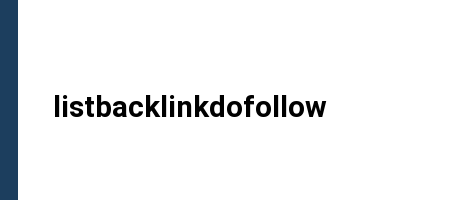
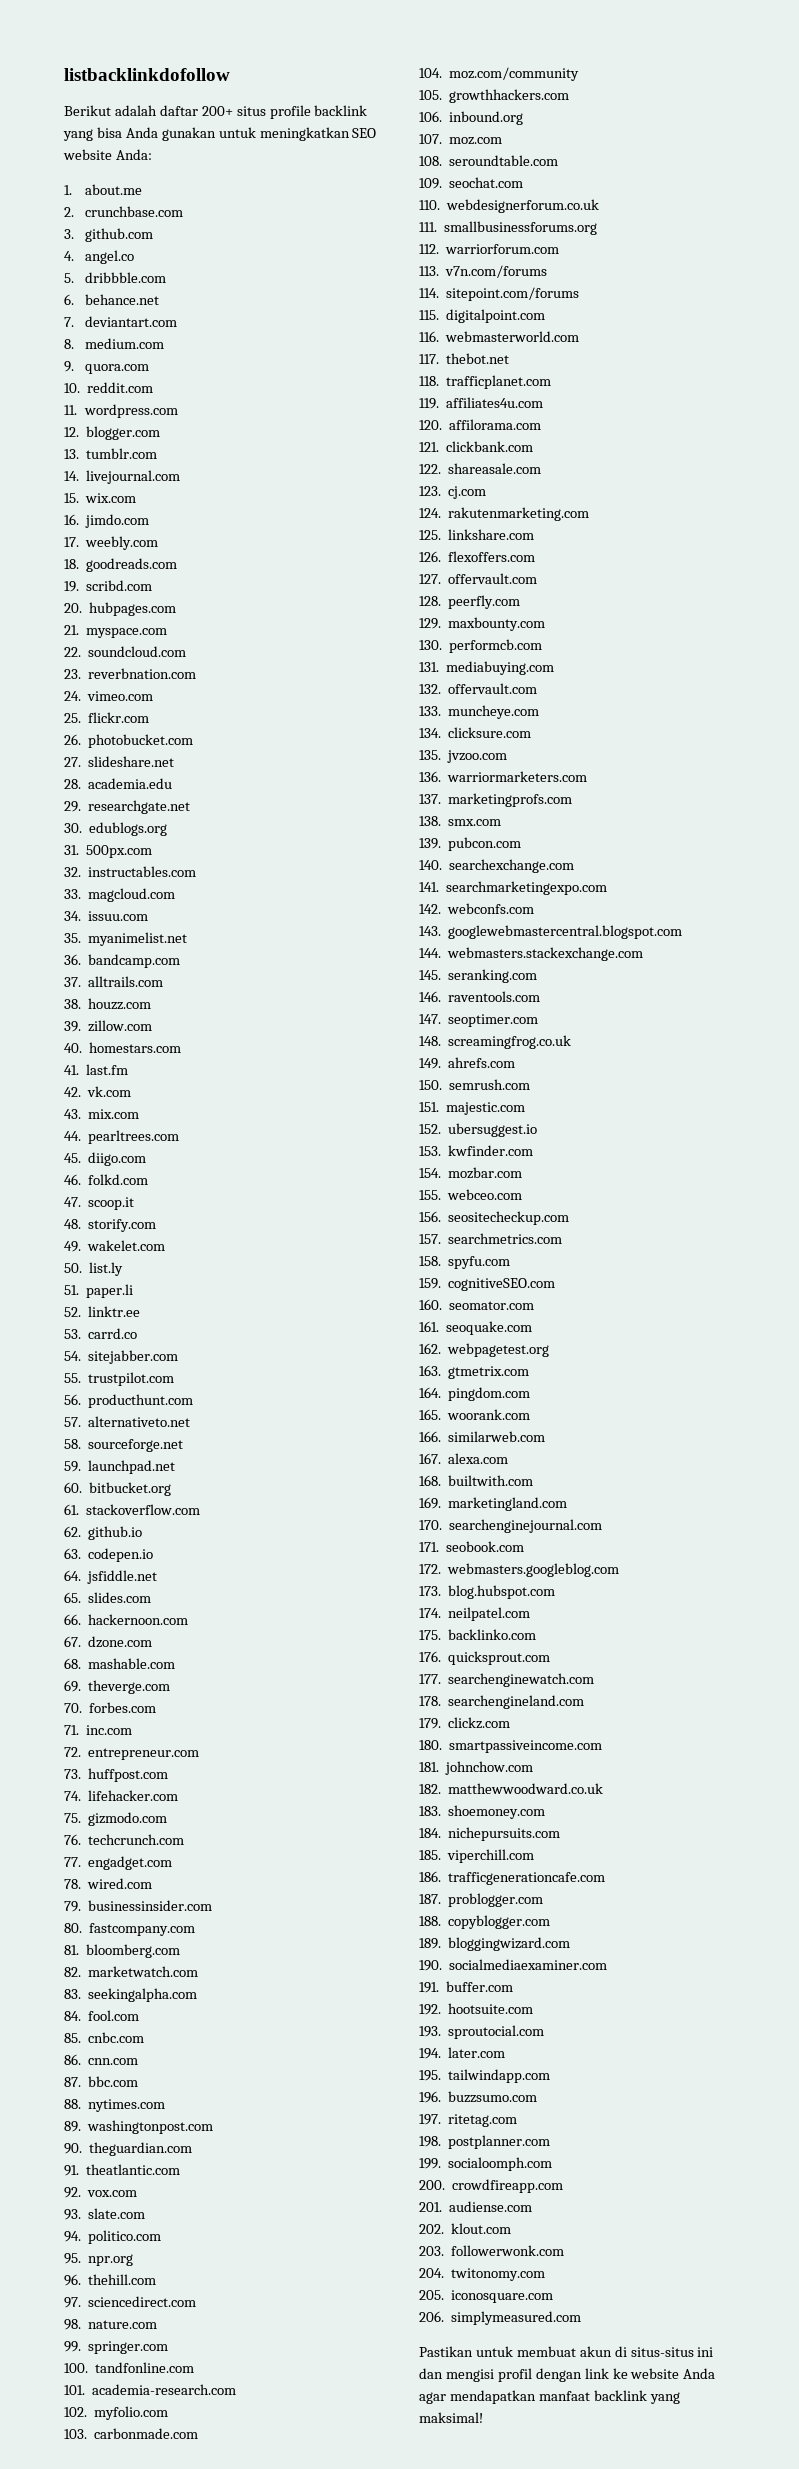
+ Berikut adalah daftar 200+ situs profile backlink yang bisa Anda gunakan untuk meningkatkan SEO website Anda:
+ 1. about.me
+ 2. crunchbase.com
+ 3. github.com
+ 4. angel.co
+ 5. dribbble.com
+ 6. behance.net
+ 7. deviantart.com
+ 8. medium.com
+ 9. quora.com
+ 10. reddit.com
+ 11. wordpress.com
+ 12. blogger.com
+ 13. tumblr.com
+ 14. livejournal.com
+ 15. wix.com
+ 16. jimdo.com
+ 17. weebly.com
+ 18. goodreads.com
+ 19. scribd.com
+ 20. hubpages.com
+ 21. myspace.com
+ 22. soundcloud.com
+ 23. reverbnation.com
+ 24. vimeo.com
+ 25. flickr.com
+ 26. photobucket.com
+ 27. slideshare.net
+ 28. academia.edu
+ 29. researchgate.net
+ 30. edublogs.org
+ 31. 500px.com
+ 32. instructables.com
+ 33. magcloud.com
+ 34. issuu.com
+ 35. myanimelist.net
+ 36. bandcamp.com
+ 37. alltrails.com
+ 38. houzz.com
+ 39. zillow.com
+ 40. homestars.com
+ 41. last.fm
+ 42. vk.com
+ 43. mix.com
+ 44. pearltrees.com
+ 45. diigo.com
+ 46. folkd.com
+ 47. scoop.it
+ 48. storify.com
+ 49. wakelet.com
+ 50. list.ly
+ 51. paper.li
+ 52. linktr.ee
+ 53. carrd.co
+ 54. sitejabber.com
+ 55. trustpilot.com
+ 56. producthunt.com
+ 57. alternativeto.net
+ 58. sourceforge.net
+ 59. launchpad.net
+ 60. bitbucket.org
+ 61. stackoverflow.com
+ 62. github.io
+ 63. codepen.io
+ 64. jsfiddle.net
+ 65. slides.com
+ 66. hackernoon.com
+ 67. dzone.com
+ 68. mashable.com
+ 69. theverge.com
+ 70. forbes.com
+ 71. inc.com
+ 72. entrepreneur.com
+ 73. huffpost.com
+ 74. lifehacker.com
+ 75. gizmodo.com
+ 76. techcrunch.com
+ 77. engadget.com
+ 78. wired.com
+ 79. businessinsider.com
+ 80. fastcompany.com
+ 81. bloomberg.com
+ 82. marketwatch.com
+ 83. seekingalpha.com
+ 84. fool.com
+ 85. cnbc.com
+ 86. cnn.com
+ 87. bbc.com
+ 88. nytimes.com
+ 89. washingtonpost.com
+ 90. theguardian.com
+ 91. theatlantic.com
+ 92. vox.com
+ 93. slate.com
+ 94. politico.com
+ 95. npr.org
+ 96. thehill.com
+ 97. sciencedirect.com
+ 98. nature.com
+ 99. springer.com
+ 100. tandfonline.com
+ 101. academia-research.com
+ 102. myfolio.com
+ 103. carbonmade.com
+ 104. moz.com/community
+ 105. growthhackers.com
+ 106. inbound.org
+ 107. moz.com
+ 108. seroundtable.com
+ 109. seochat.com
+ 110. webdesignerforum.co.uk
+ 111. smallbusinessforums.org
+ 112. warriorforum.com
+ 113. v7n.com/forums
+ 114. sitepoint.com/forums
+ 115. digitalpoint.com
+ 116. webmasterworld.com
+ 117. thebot.net
+ 118. trafficplanet.com
+ 119. affiliates4u.com
+ 120. affilorama.com
+ 121. clickbank.com
+ 122. shareasale.com
+ 123. cj.com
+ 124. rakutenmarketing.com
+ 125. linkshare.com
+ 126. flexoffers.com
+ 127. offervault.com
+ 128. peerfly.com
+ 129. maxbounty.com
+ 130. performcb.com
+ 131. mediabuying.com
+ 132. offervault.com
+ 133. muncheye.com
+ 134. clicksure.com
+ 135. jvzoo.com
+ 136. warriormarketers.com
+ 137. marketingprofs.com
+ 138. smx.com
+ 139. pubcon.com
+ 140. searchexchange.com
+ 141. searchmarketingexpo.com
+ 142. webconfs.com
+ 143. googlewebmastercentral.blogspot.com
+ 144. webmasters.stackexchange.com
+ 145. seranking.com
+ 146. raventools.com
+ 147. seoptimer.com
+ 148. screamingfrog.co.uk
+ 149. ahrefs.com
+ 150. semrush.com
+ 151. majestic.com
+ 152. ubersuggest.io
+ 153. kwfinder.com
+ 154. mozbar.com
+ 155. webceo.com
+ 156. seositecheckup.com
+ 157. searchmetrics.com
+ 158. spyfu.com
+ 159. cognitiveSEO.com
+ 160. seomator.com
+ 161. seoquake.com
+ 162. webpagetest.org
+ 163. gtmetrix.com
+ 164. pingdom.com
+ 165. woorank.com
+ 166. similarweb.com
+ 167. alexa.com
+ 168. builtwith.com
+ 169. marketingland.com
+ 170. searchenginejournal.com
+ 171. seobook.com
+ 172. webmasters.googleblog.com
+ 173. blog.hubspot.com
+ 174. neilpatel.com
+ 175. backlinko.com
+ 176. quicksprout.com
+ 177. searchenginewatch.com
+ 178. searchengineland.com
+ 179. clickz.com
+ 180. smartpassiveincome.com
+ 181. johnchow.com
+ 182. matthewwoodward.co.uk
+ 183. shoemoney.com
+ 184. nichepursuits.com
+ 185. viperchill.com
+ 186. trafficgenerationcafe.com
+ 187. problogger.com
+ 188. copyblogger.com
+ 189. bloggingwizard.com
+ 190. socialmediaexaminer.com
+ 191. buffer.com
+ 192. hootsuite.com
+ 193. sproutocial.com
+ 194. later.com
+ 195. tailwindapp.com
+ 196. buzzsumo.com
+ 197. ritetag.com
+ 198. postplanner.com
+ 199. socialoomph.com
+ 200. crowdfireapp.com
+ 201. audiense.com
+ 202. klout.com
+ 203. followerwonk.com
+ 204. twitonomy.com
+ 205. iconosquare.com
+ 206. simplymeasured.com
+ Pastikan untuk membuat akun di situs-situs ini dan mengisi profil dengan link ke website Anda agar mendapatkan manfaat backlink yang maksimal!

